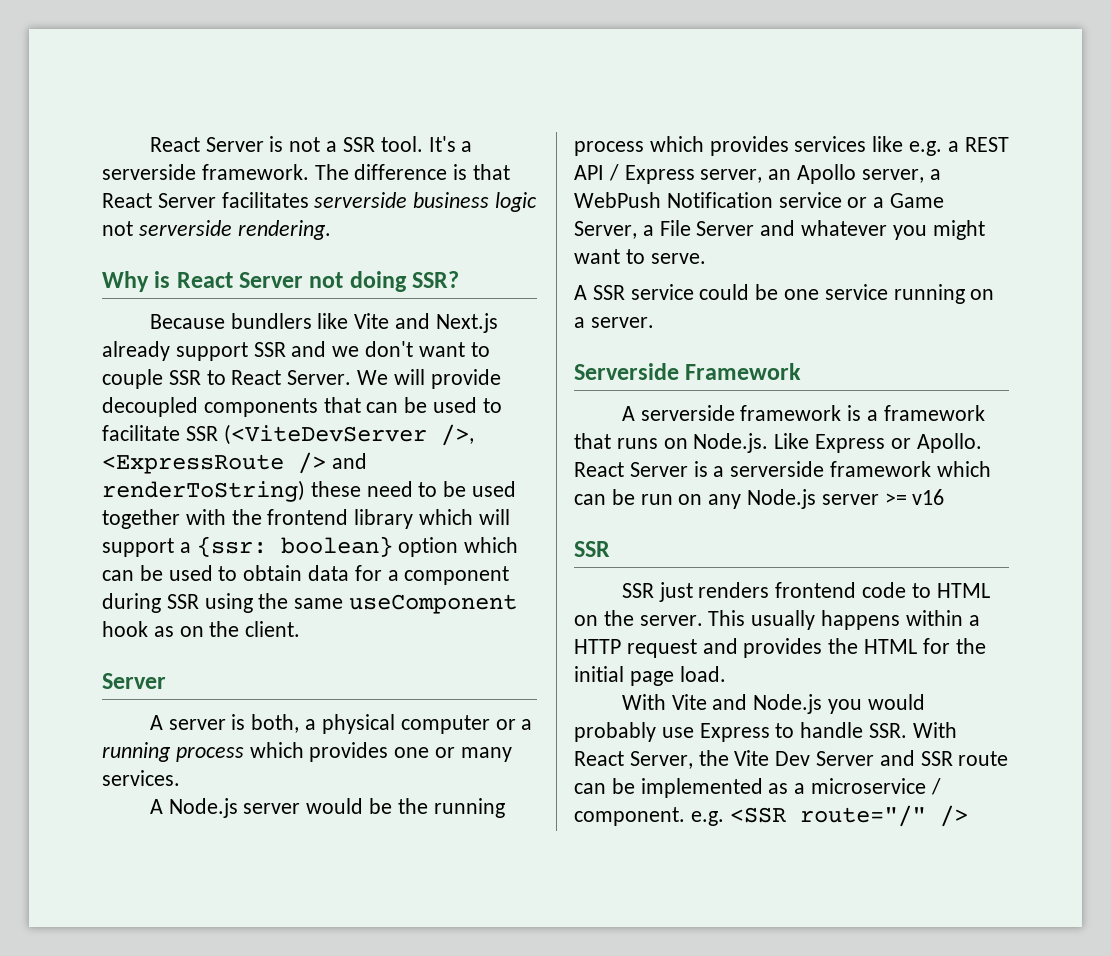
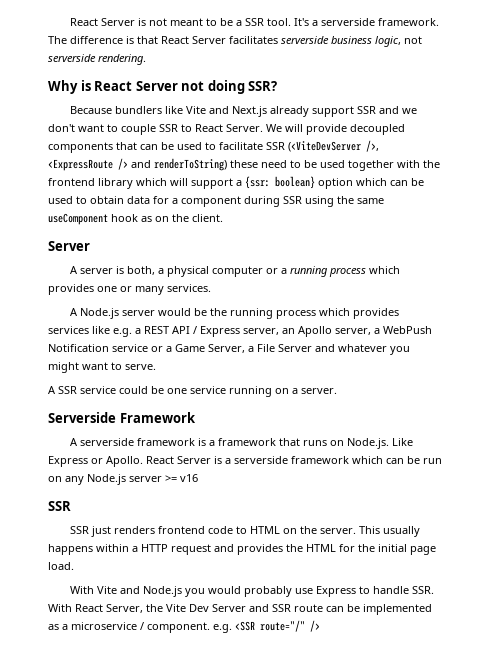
- React Server is not a SSR tool.
+ React Server is not meant to be a SSR tool.
- The difference is that React Server facilitates serverside business logic not serverside rendering.
+ The difference is that React Server facilitates serverside business logic, not serverside rendering.

